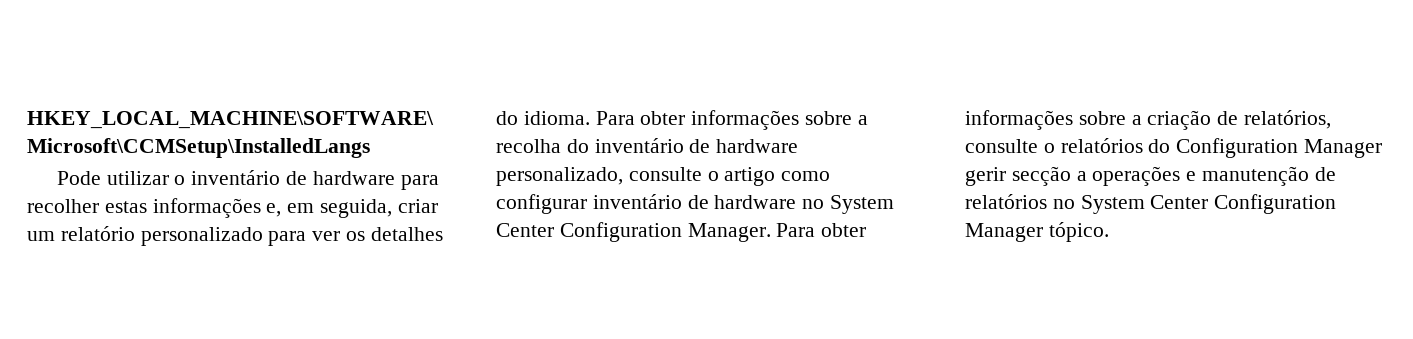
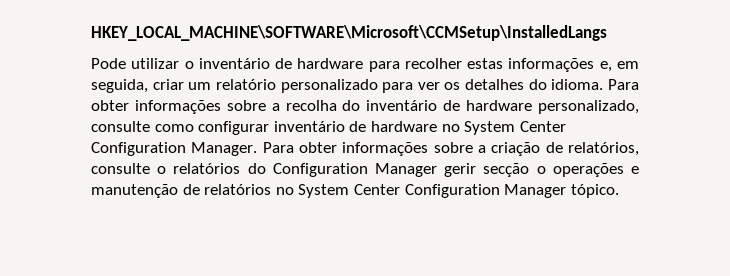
- Para obter informações sobre a recolha do inventário de hardware personalizado, consulte o artigo como configurar inventário de hardware no System Center Configuration Manager.
+ Para obter informações sobre a recolha do inventário de hardware personalizado, consulte como configurar inventário de hardware no System Center Configuration Manager.
- Para obter informações sobre a criação de relatórios, consulte o relatórios do Configuration Manager gerir secção a operações e manutenção de relatórios no System Center Configuration Manager tópico.
+ Para obter informações sobre a criação de relatórios, consulte o relatórios do Configuration Manager gerir secção o operações e manutenção de relatórios no System Center Configuration Manager tópico.

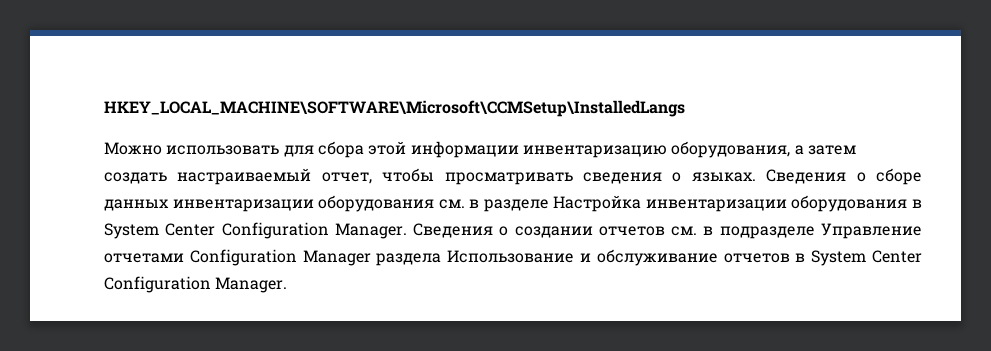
- Pode utilizar o inventário de hardware para recolher estas informações e, em seguida, criar um relatório personalizado para ver os detalhes do idioma. Para obter informações sobre a recolha do inventário de hardware personalizado, consulte como configurar inventário de hardware no System Center Configuration Manager. Para obter informações sobre a criação de relatórios, consulte o relatórios do Configuration Manager gerir secção o operações e manutenção de relatórios no System Center Configuration Manager tópico.
+ Можно использовать для сбора этой информации инвентаризацию оборудования, а затем создать настраиваемый отчет, чтобы просматривать сведения о языках. Сведения о сборе данных инвентаризации оборудования см. в разделе Настройка инвентаризации оборудования в System Center Configuration Manager. Сведения о создании отчетов см. в подразделе Управление отчетами Configuration Manager раздела Использование и обслуживание отчетов в System Center Configuration Manager.

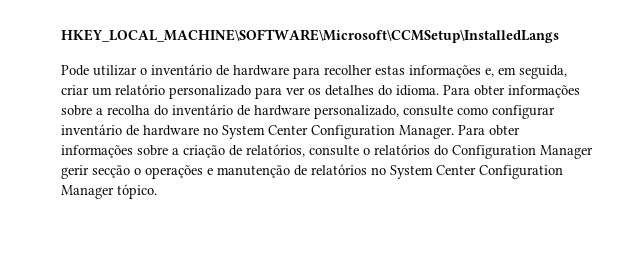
- Можно использовать для сбора этой информации инвентаризацию оборудования, а затем создать настраиваемый отчет, чтобы просматривать сведения о языках. Сведения о сборе данных инвентаризации оборудования см. в разделе Настройка инвентаризации оборудования в System Center Configuration Manager. Сведения о создании отчетов см. в подразделе Управление отчетами Configuration Manager раздела Использование и обслуживание отчетов в System Center Configuration Manager.
+ Pode utilizar o inventário de hardware para recolher estas informações e, em seguida, criar um relatório personalizado para ver os detalhes do idioma. Para obter informações sobre a recolha do inventário de hardware personalizado, consulte como configurar inventário de hardware no System Center Configuration Manager. Para obter informações sobre a criação de relatórios, consulte o relatórios do Configuration Manager gerir secção o operações e manutenção de relatórios no System Center Configuration Manager tópico.

